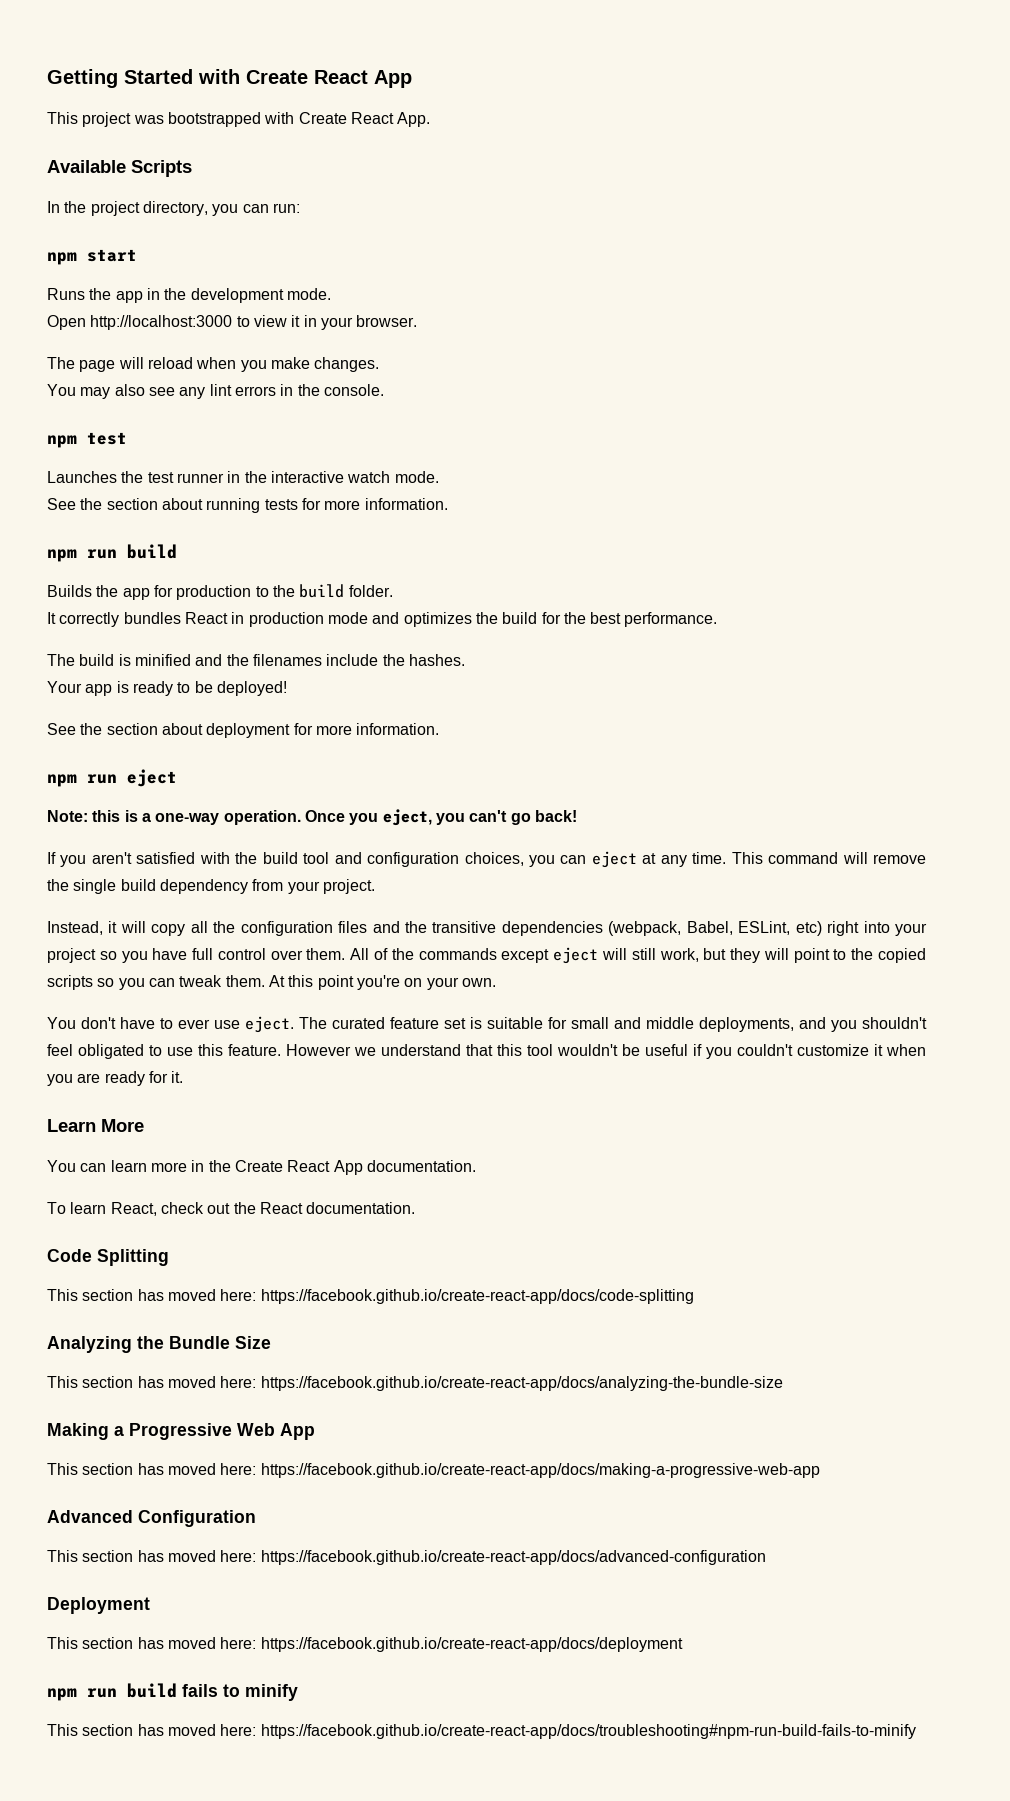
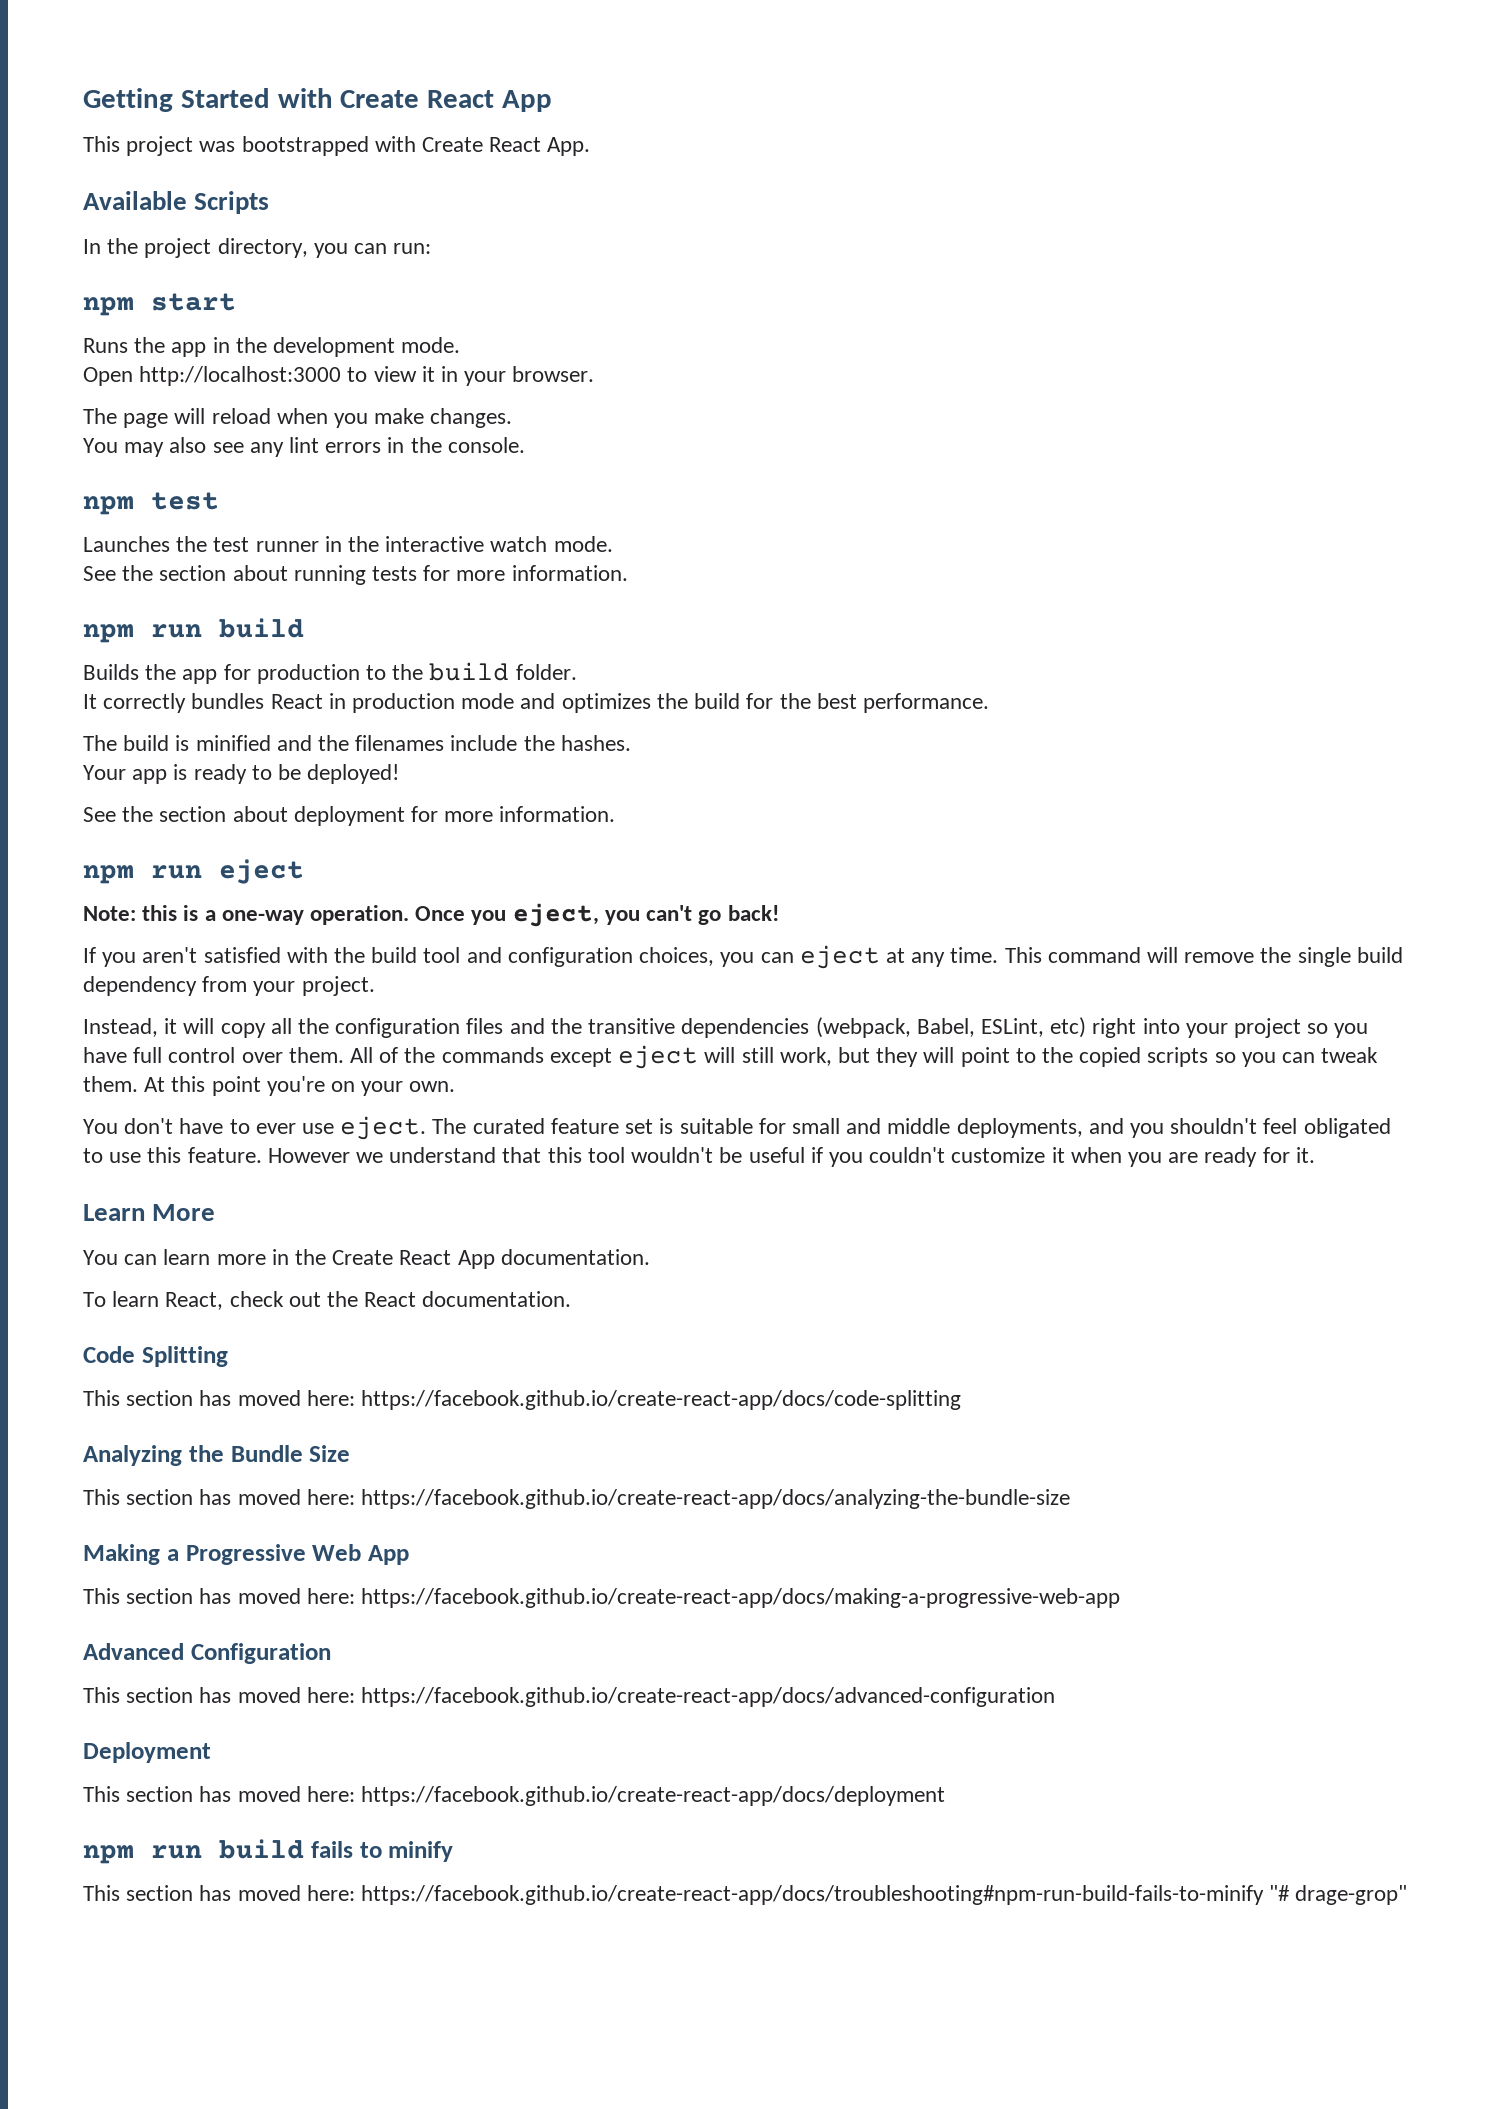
- This section has moved here: https://facebook.github.io/create-react-app/docs/troubleshooting#npm-run-build-fails-to-minify
+ This section has moved here: https://facebook.github.io/create-react-app/docs/troubleshooting#npm-run-build-fails-to-minify "# drage-grop"

